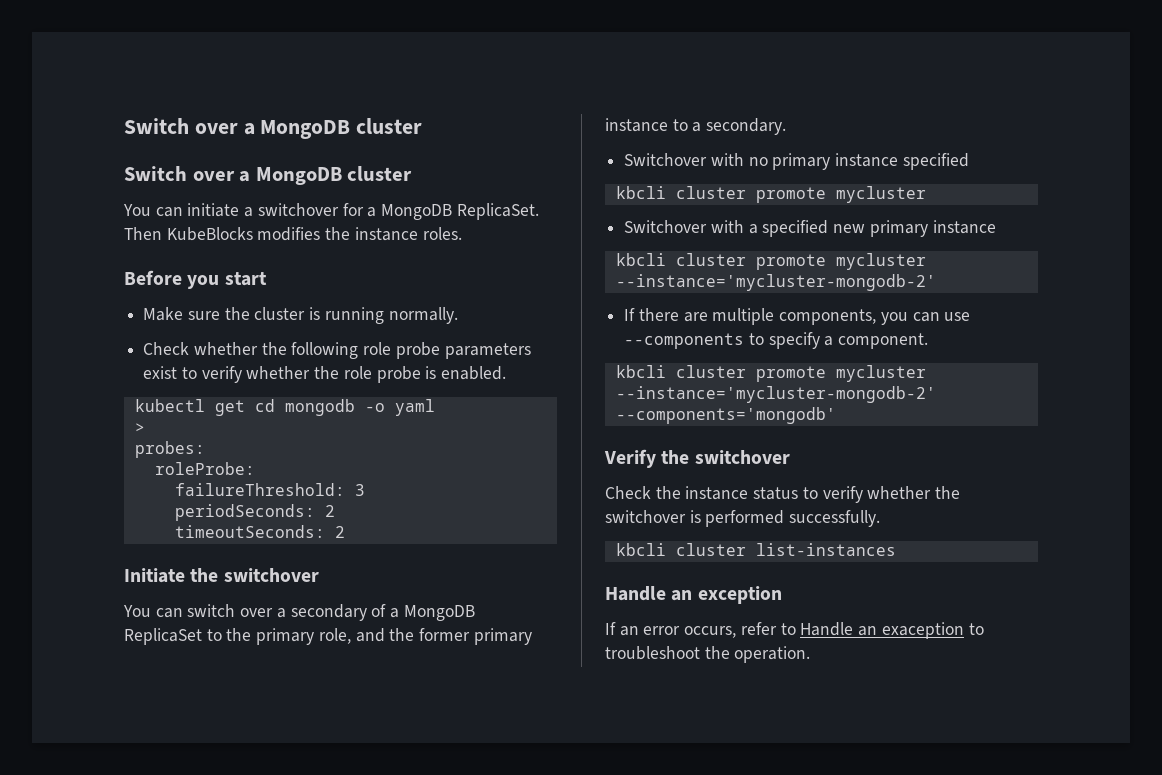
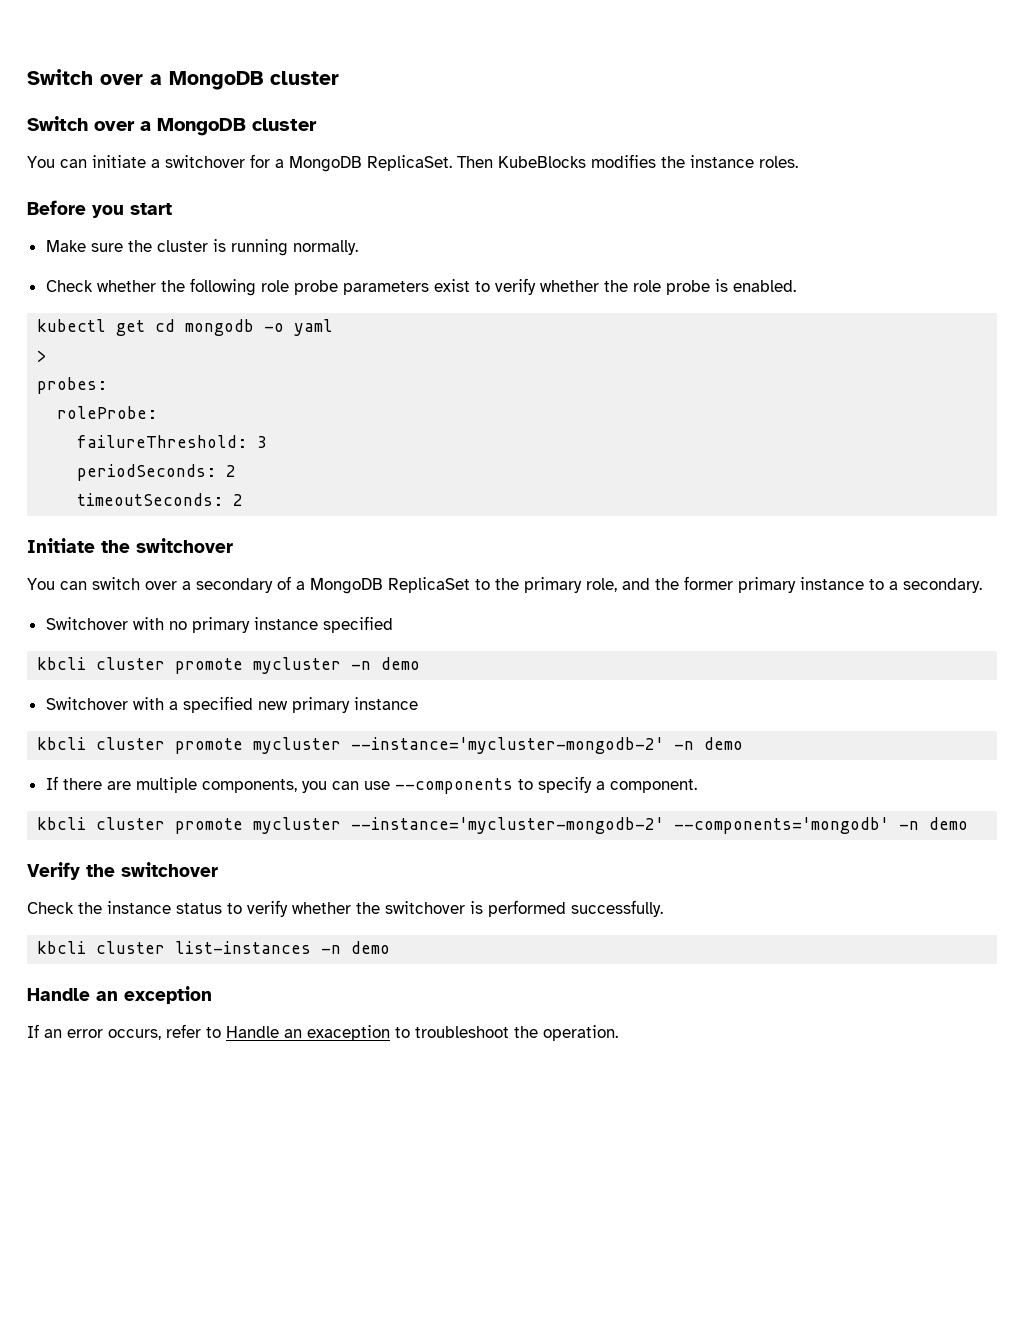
  Switchover with no primary instance specified
- kbcli cluster promote mycluster
+ kbcli cluster promote mycluster -n demo
  Switchover with a specified new primary instance
- kbcli cluster promote mycluster --instance='mycluster-mongodb-2'
+ kbcli cluster promote mycluster --instance='mycluster-mongodb-2' -n demo
- kbcli cluster promote mycluster --instance='mycluster-mongodb-2' --components='mongodb'
+ kbcli cluster promote mycluster --instance='mycluster-mongodb-2' --components='mongodb' -n demo
- kbcli cluster list-instances
+ kbcli cluster list-instances -n demo

